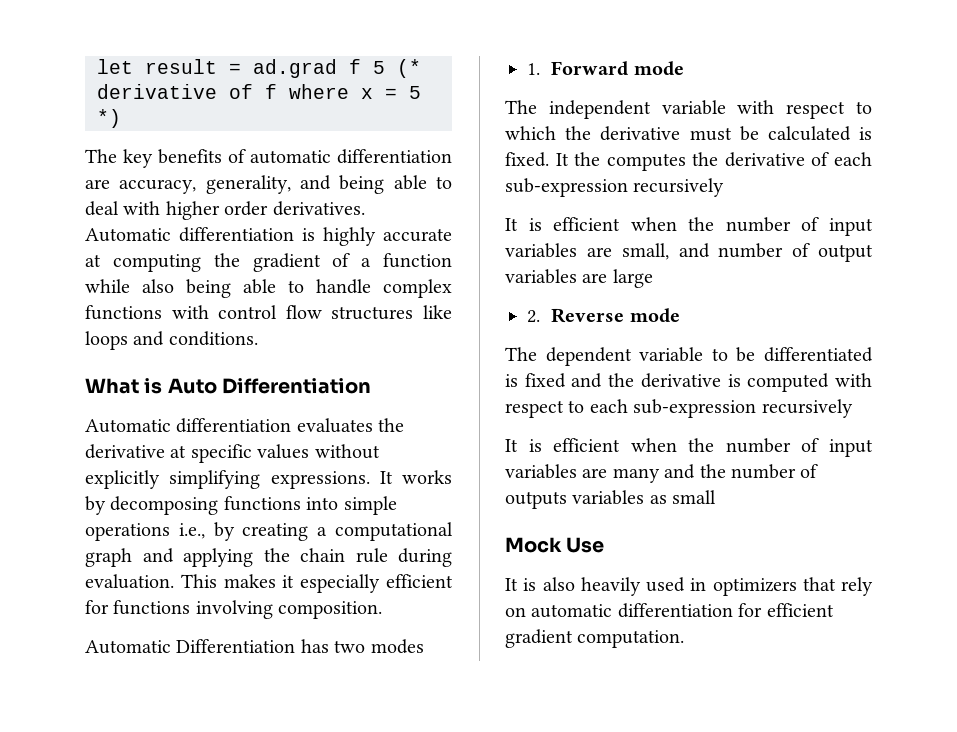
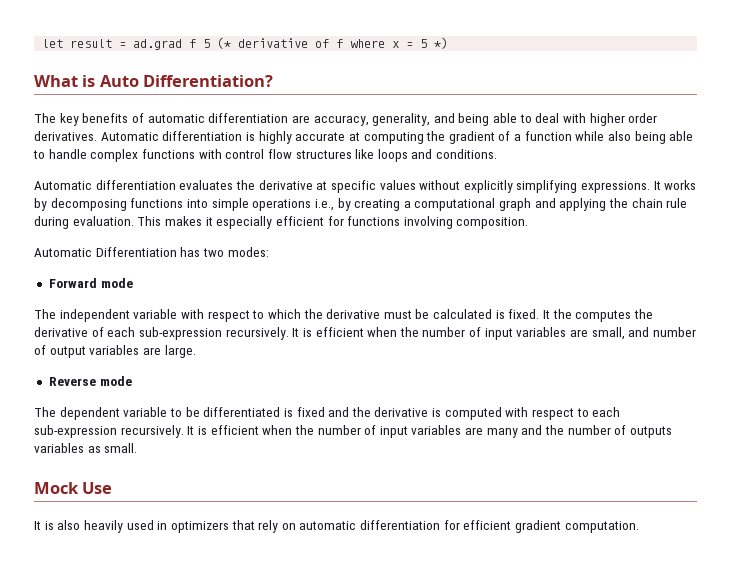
+ What is Auto Differentiation?
- What is Auto Differentiation
- Automatic Differentiation has two modes
- 1. Forward mode
+ Automatic Differentiation has two modes:
+ Forward mode
- It the computes the derivative of each sub-expression recursively
- It is efficient when the number of input variables are small, and number of output variables are large
- 2. Reverse mode
+ It the computes the derivative of each sub-expression recursively. It is efficient when the number of input variables are small, and number of output variables are large.
+ Reverse mode
- The dependent variable to be differentiated is fixed and the derivative is computed with respect to each sub-expression recursively
- It is efficient when the number of input variables are many and the number of outputs variables as small
+ The dependent variable to be differentiated is fixed and the derivative is computed with respect to each sub-expression recursively. It is efficient when the number of input variables are many and the number of outputs variables as small.

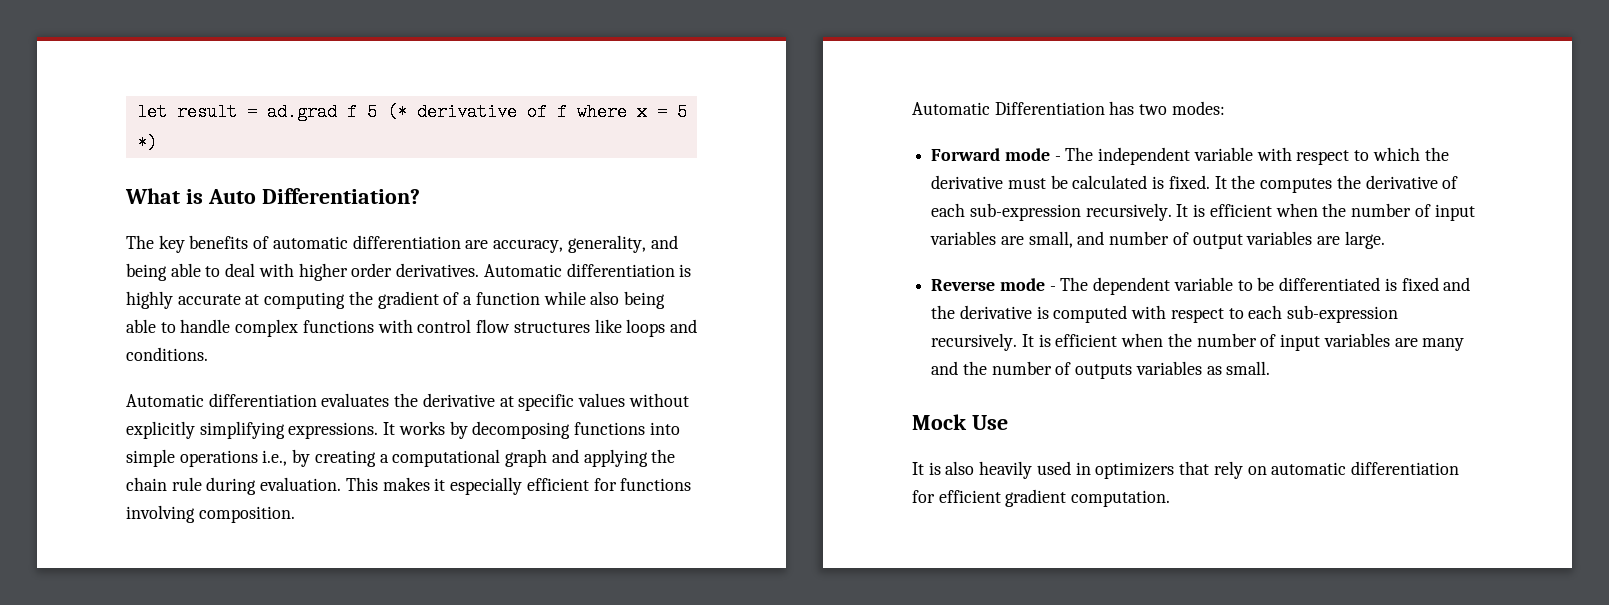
- Forward mode
- The independent variable with respect to which the derivative must be calculated is fixed.
+ Forward mode - The independent variable with respect to which the derivative must be calculated is fixed.
- Reverse mode
- The dependent variable to be differentiated is fixed and the derivative is computed with respect to each sub-expression recursively.
+ Reverse mode - The dependent variable to be differentiated is fixed and the derivative is computed with respect to each sub-expression recursively.

